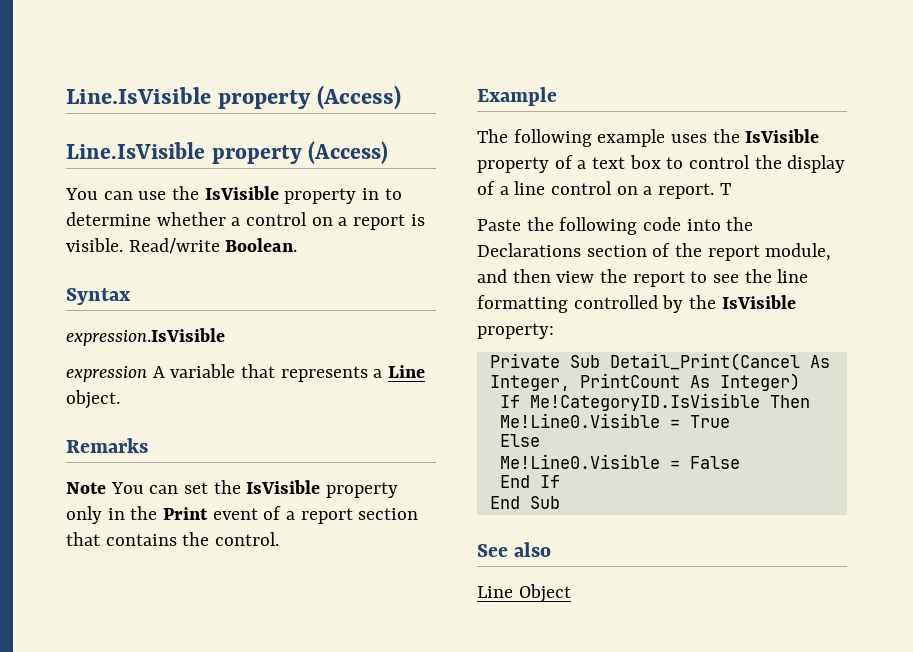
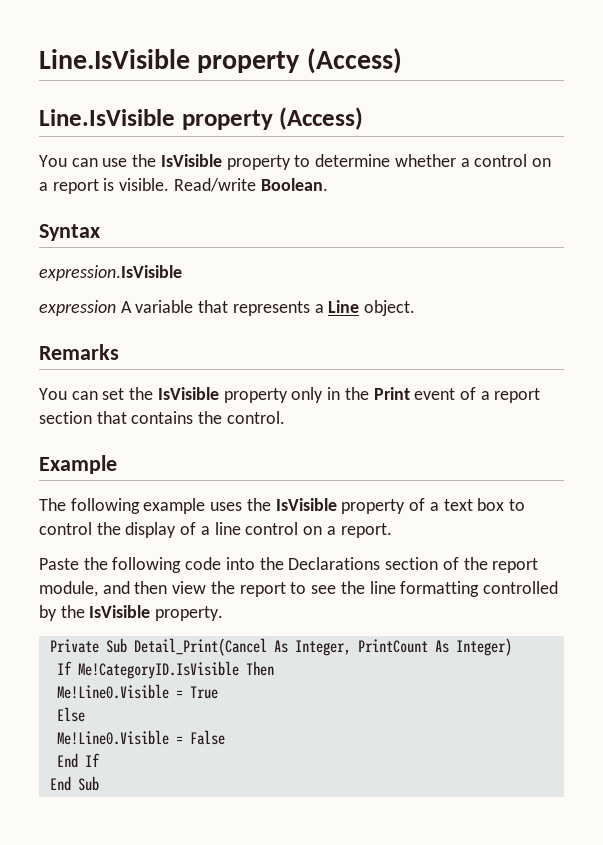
- You can use the IsVisible property in to determine whether a control on a report is visible.
+ You can use the IsVisible property to determine whether a control on a report is visible.
- Note You can set the IsVisible property only in the Print event of a report section that contains the control.
+ You can set the IsVisible property only in the Print event of a report section that contains the control.
- T
- Paste the following code into the Declarations section of the report module, and then view the report to see the line formatting controlled by the IsVisible property:
+ Paste the following code into the Declarations section of the report module, and then view the report to see the line formatting controlled by the IsVisible property.
- See also
- Line Object

